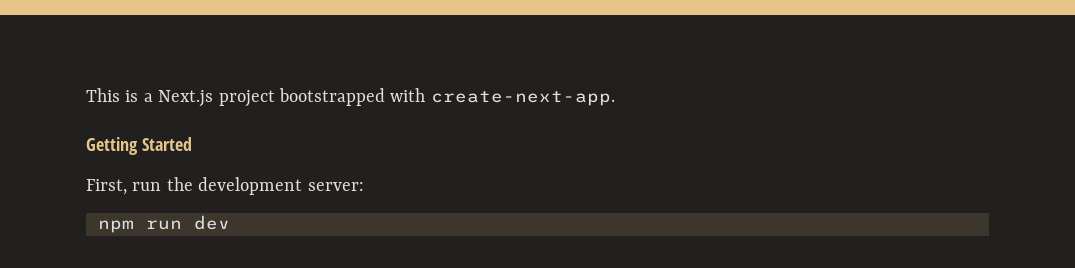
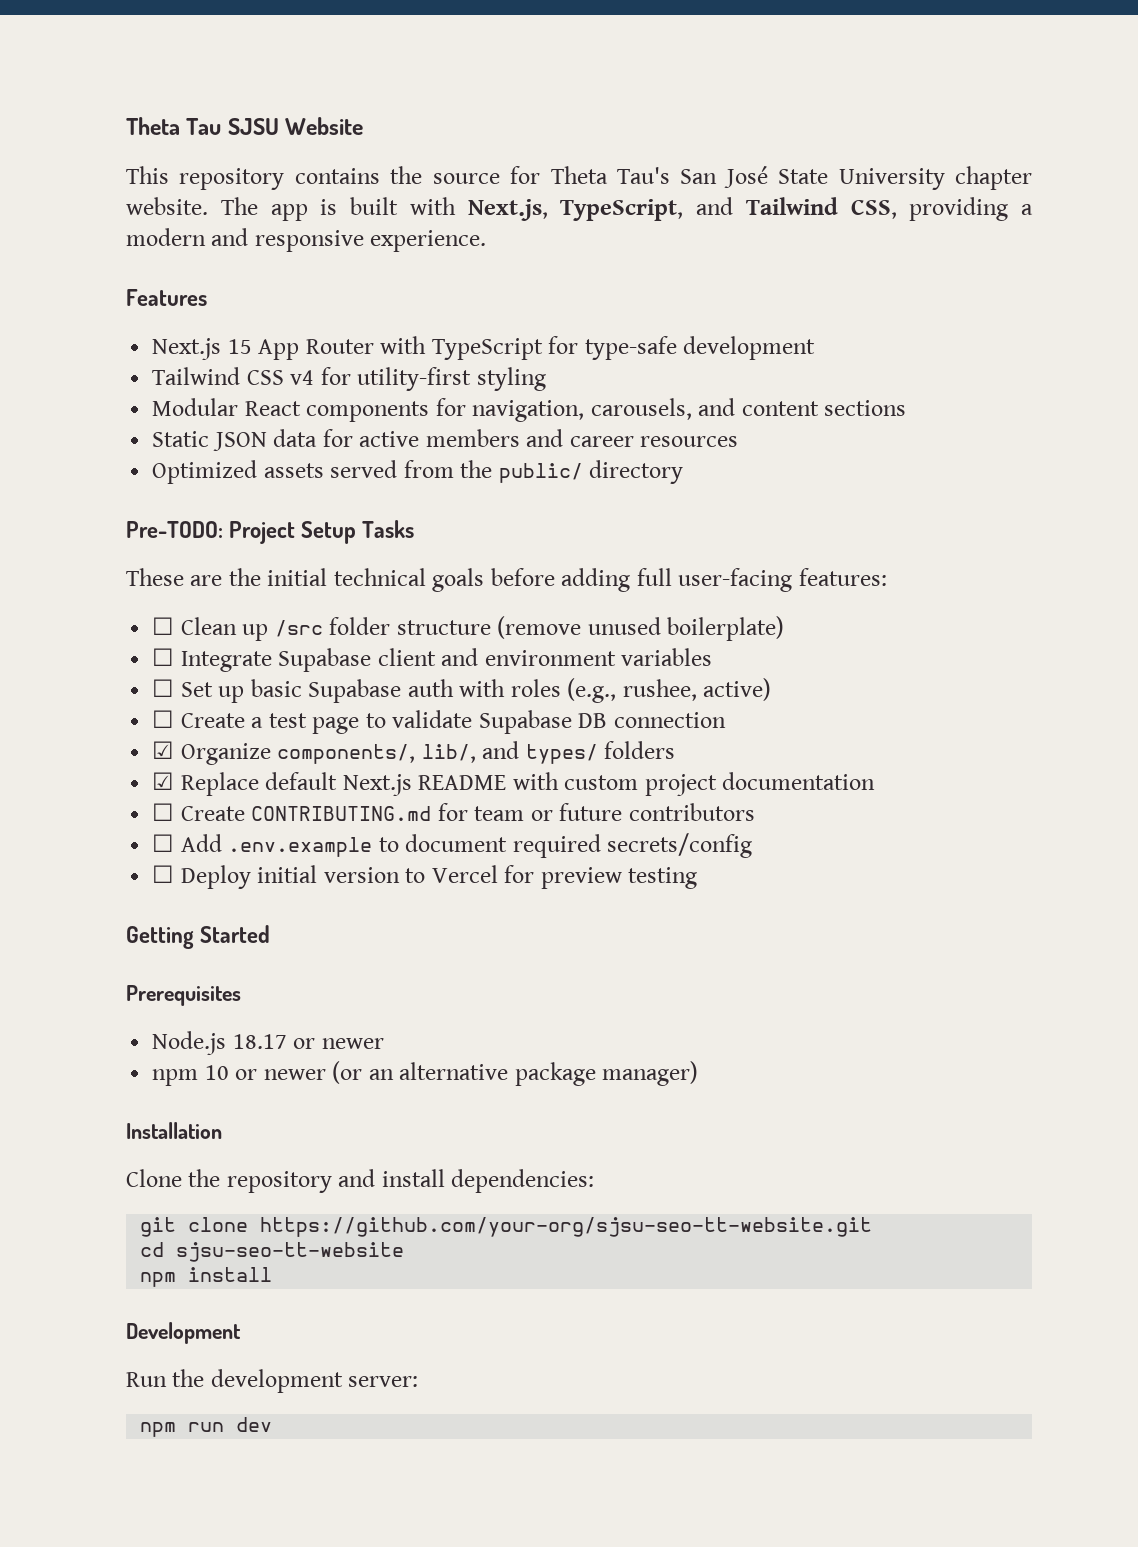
- This is a Next.js project bootstrapped with create-next-app.
+ Theta Tau SJSU Website
+ This repository contains the source for Theta Tau's San José State University chapter website. The app is built with Next.js, TypeScript, and Tailwind CSS, providing a modern and responsive experience.
+ Features
+ Next.js 15 App Router with TypeScript for type-safe development
+ Tailwind CSS v4 for utility-first styling
+ Modular React components for navigation, carousels, and content sections
+ Static JSON data for active members and career resources
+ Optimized assets served from the public/ directory
+ Pre-TODO: Project Setup Tasks
+ These are the initial technical goals before adding full user-facing features:
+ ☐ Clean up /src folder structure (remove unused boilerplate)
+ ☐ Integrate Supabase client and environment variables
+ ☐ Set up basic Supabase auth with roles (e.g., rushee, active)
+ ☐ Create a test page to validate Supabase DB connection
+ ☑ Organize components/, lib/, and types/ folders
+ ☑ Replace default Next.js README with custom project documentation
+ ☐ Create CONTRIBUTING.md for team or future contributors
+ ☐ Add .env.example to document required secrets/config
+ ☐ Deploy initial version to Vercel for preview testing
  Getting Started
- First, run the development server:
+ Prerequisites
+ Node.js 18.17 or newer
+ npm 10 or newer (or an alternative package manager)
+ Installation
+ Clone the repository and install dependencies:
+ git clone https://github.com/your-org/sjsu-seo-tt-website.git
+ cd sjsu-seo-tt-website
+ npm install
+ Development
+ Run the development server:

